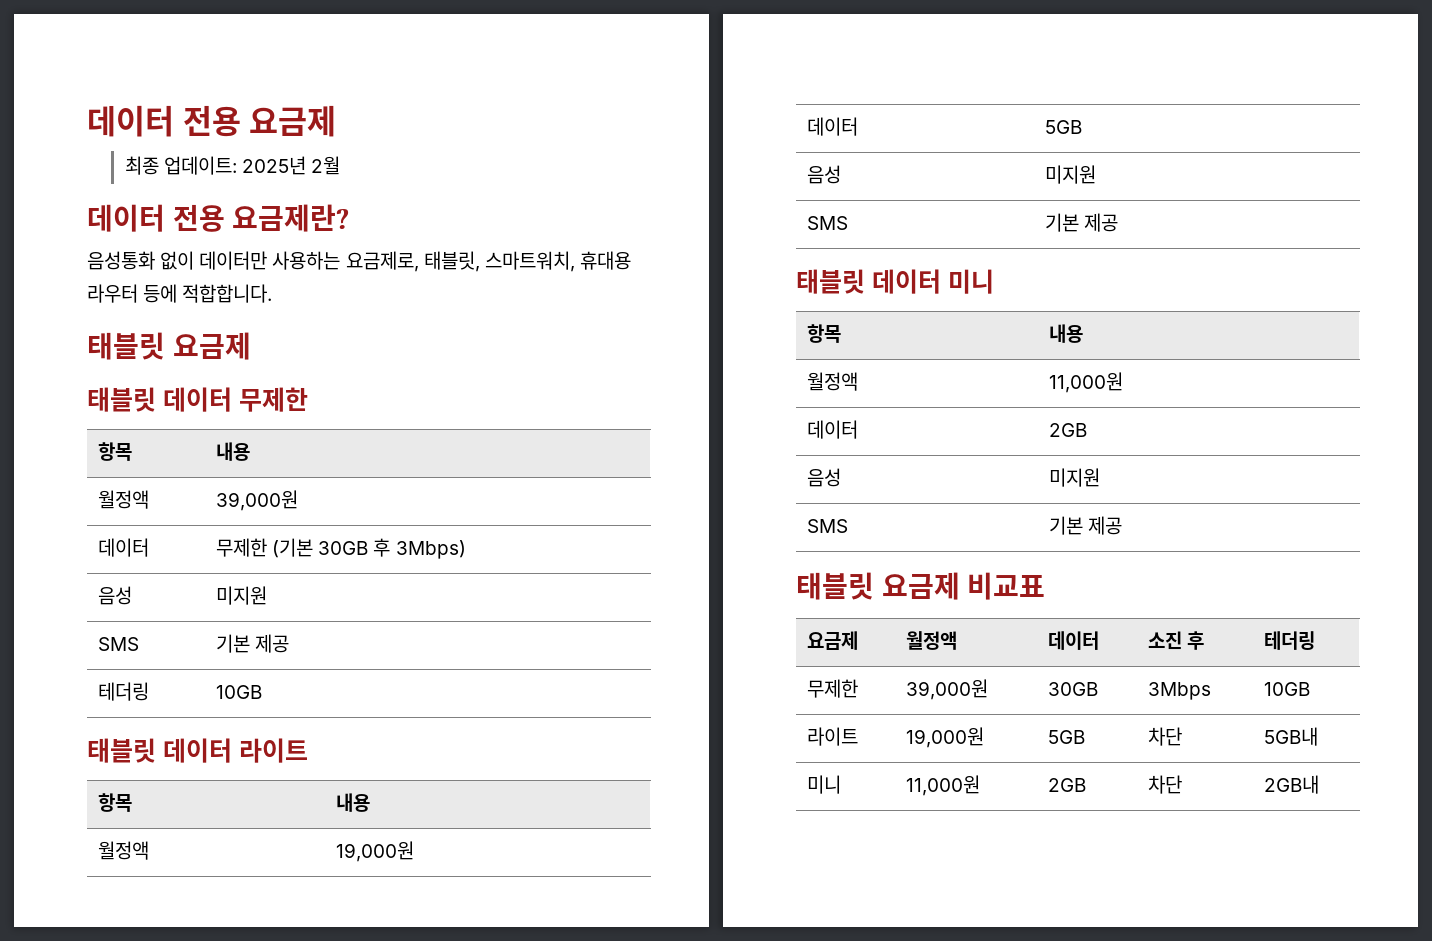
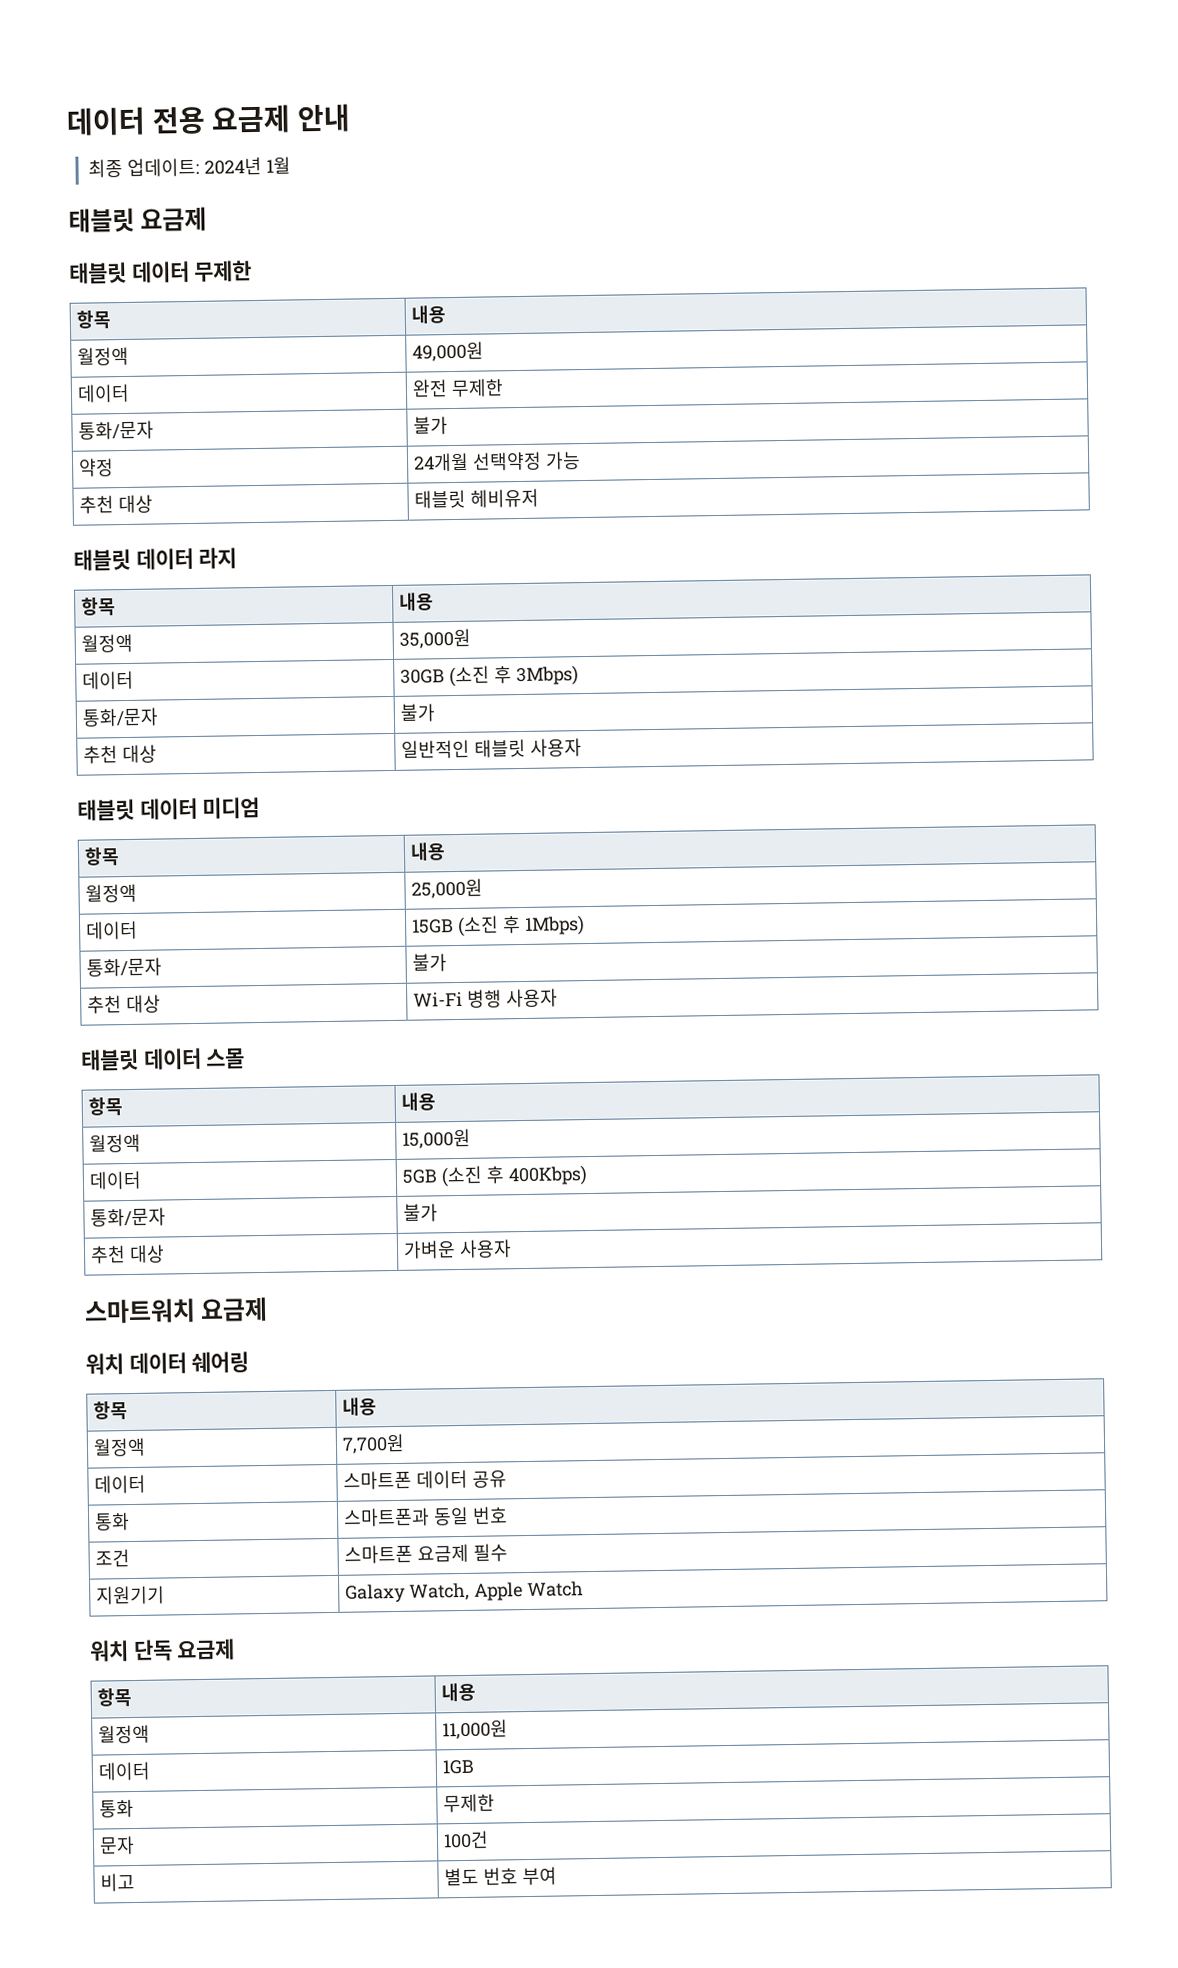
- 데이터 전용 요금제
+ 데이터 전용 요금제 안내
- 최종 업데이트: 2025년 2월
- 데이터 전용 요금제란?
- 음성통화 없이 데이터만 사용하는 요금제로, 태블릿, 스마트워치, 휴대용 라우터 등에 적합합니다.
+ 최종 업데이트: 2024년 1월
- 월정액 | 39,000원
- 데이터 | 무제한 (기본 30GB 후 3Mbps)
- 음성 | 미지원
- SMS | 기본 제공
- 테더링 | 10GB
- 태블릿 데이터 라이트
+ 월정액 | 49,000원
+ 데이터 | 완전 무제한
+ 통화/문자 | 불가
+ 약정 | 24개월 선택약정 가능
+ 추천 대상 | 태블릿 헤비유저
+ 태블릿 데이터 라지
  항목 | 내용
- 월정액 | 19,000원
- 데이터 | 5GB
- 음성 | 미지원
- SMS | 기본 제공
- 태블릿 데이터 미니
+ 월정액 | 35,000원
+ 데이터 | 30GB (소진 후 3Mbps)
+ 통화/문자 | 불가
+ 추천 대상 | 일반적인 태블릿 사용자
+ 태블릿 데이터 미디엄
+ 항목 | 내용
+ 월정액 | 25,000원
+ 데이터 | 15GB (소진 후 1Mbps)
+ 통화/문자 | 불가
+ 추천 대상 | Wi-Fi 병행 사용자
+ 태블릿 데이터 스몰
+ 항목 | 내용
+ 월정액 | 15,000원
+ 데이터 | 5GB (소진 후 400Kbps)
+ 통화/문자 | 불가
+ 추천 대상 | 가벼운 사용자
+ 스마트워치 요금제
+ 워치 데이터 쉐어링
+ 항목 | 내용
+ 월정액 | 7,700원
+ 데이터 | 스마트폰 데이터 공유
+ 통화 | 스마트폰과 동일 번호
+ 조건 | 스마트폰 요금제 필수
+ 지원기기 | Galaxy Watch, Apple Watch
+ 워치 단독 요금제
- 데이터 | 2GB
- 음성 | 미지원
- SMS | 기본 제공
- 태블릿 요금제 비교표
- 요금제 | 월정액 | 데이터 | 소진 후 | 테더링
- 무제한 | 39,000원 | 30GB | 3Mbps | 10GB
- 라이트 | 19,000원 | 5GB | 차단 | 5GB내
- 미니 | 11,000원 | 2GB | 차단 | 2GB내
+ 데이터 | 1GB
+ 통화 | 무제한
+ 문자 | 100건
+ 비고 | 별도 번호 부여

